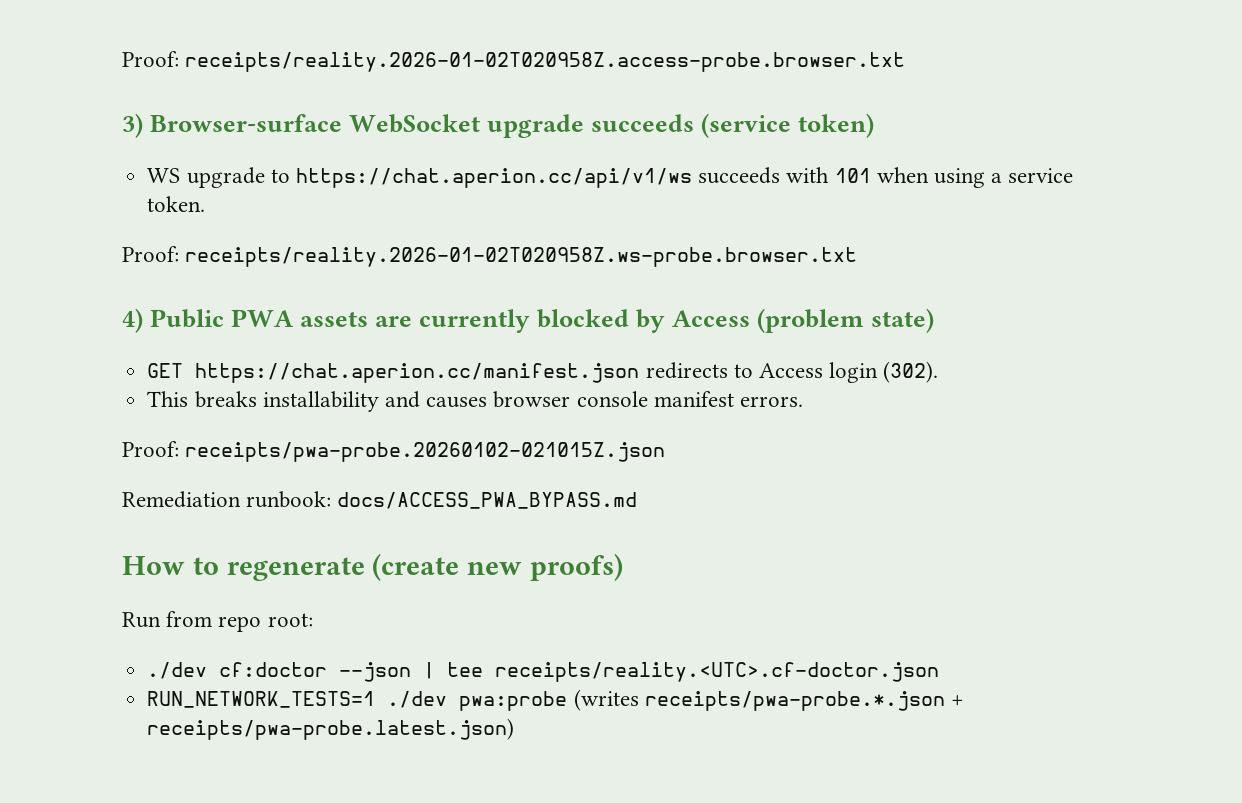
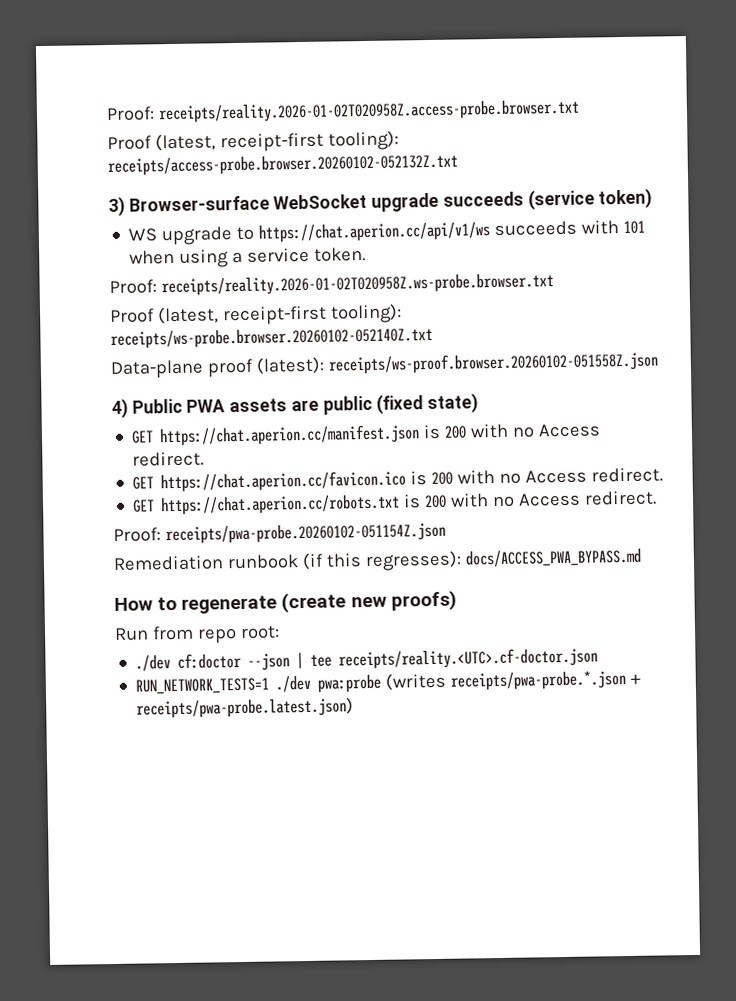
+ Proof (latest, receipt-first tooling): receipts/access-probe.browser.20260102-052132Z.txt
+ Proof (latest, receipt-first tooling): receipts/ws-probe.browser.20260102-052140Z.txt
+ Data-plane proof (latest): receipts/ws-proof.browser.20260102-051558Z.json
- 4) Public PWA assets are currently blocked by Access (problem state)
- GET https://chat.aperion.cc/manifest.json redirects to Access login (302).
- This breaks installability and causes browser console manifest errors.
- Proof: receipts/pwa-probe.20260102-021015Z.json
+ 4) Public PWA assets are public (fixed state)
+ GET https://chat.aperion.cc/manifest.json is 200 with no Access redirect.
+ GET https://chat.aperion.cc/favicon.ico is 200 with no Access redirect.
+ GET https://chat.aperion.cc/robots.txt is 200 with no Access redirect.
+ Proof: receipts/pwa-probe.20260102-051154Z.json
- Remediation runbook: docs/ACCESS_PWA_BYPASS.md
+ Remediation runbook (if this regresses): docs/ACCESS_PWA_BYPASS.md

